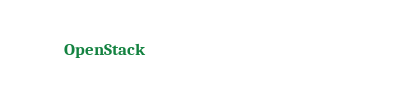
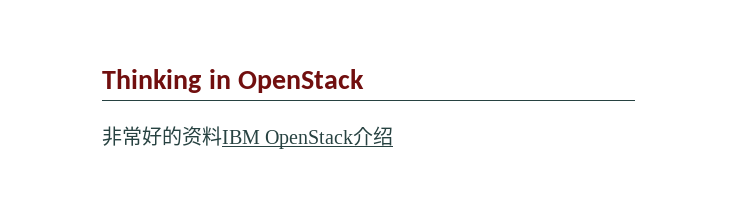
- OpenStack
+ Thinking in OpenStack
+ 非常好的资料IBM OpenStack介绍

